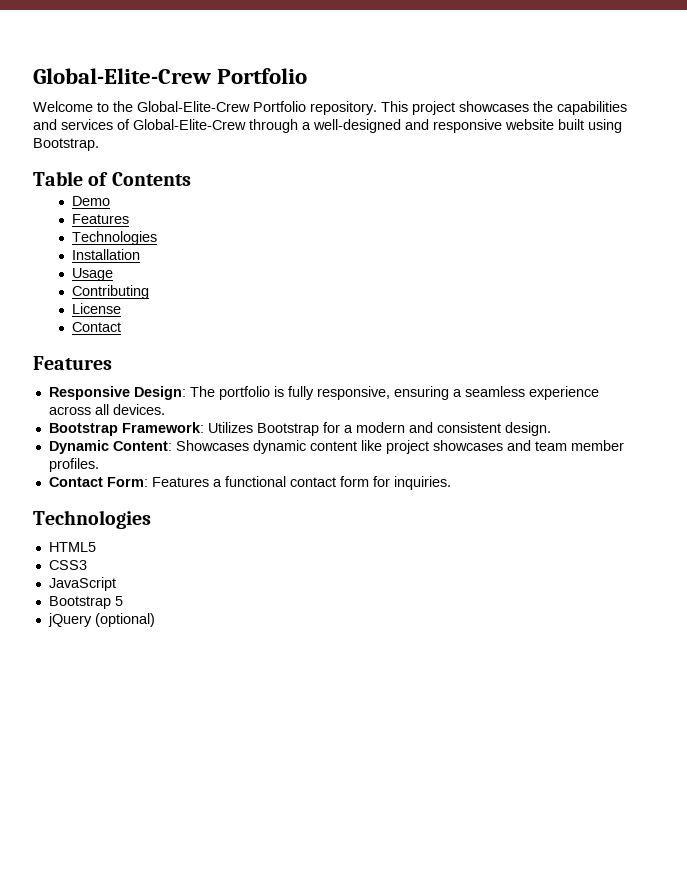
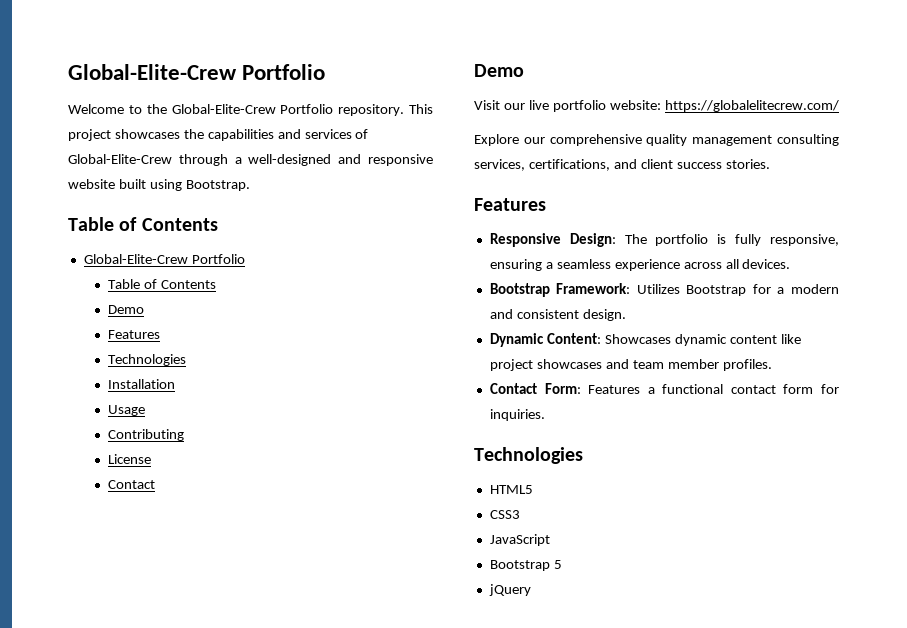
  This project showcases the capabilities and services of Global-Elite-Crew through a well-designed and responsive website built using Bootstrap.
+ Table of Contents
+ Global-Elite-Crew Portfolio
  License
  Contact
+ Demo
+ Visit our live portfolio website: https://globalelitecrew.com/
+ Explore our comprehensive quality management consulting services, certifications, and client success stories.
- jQuery (optional)
+ jQuery

